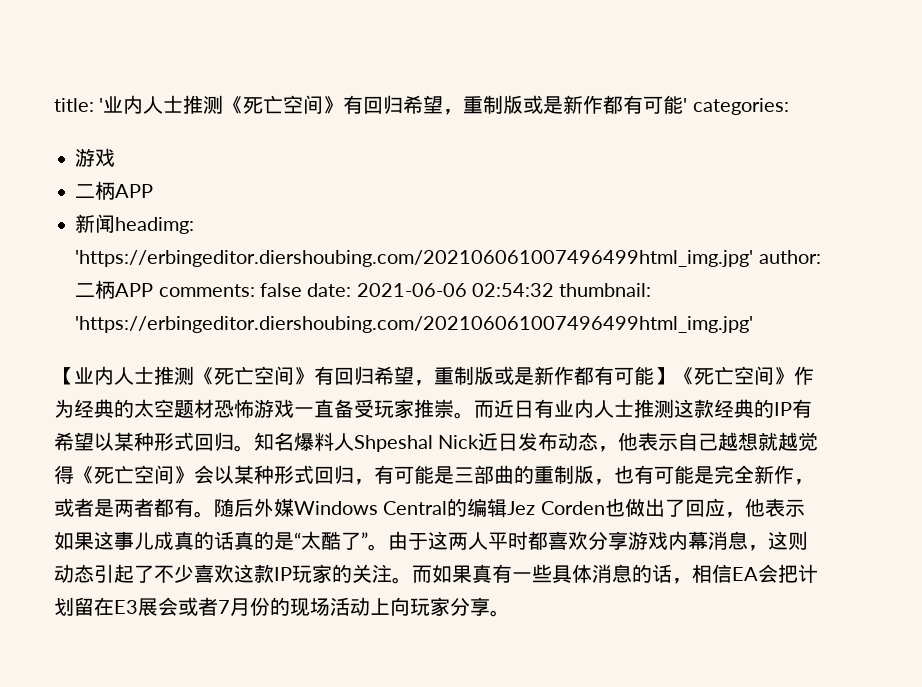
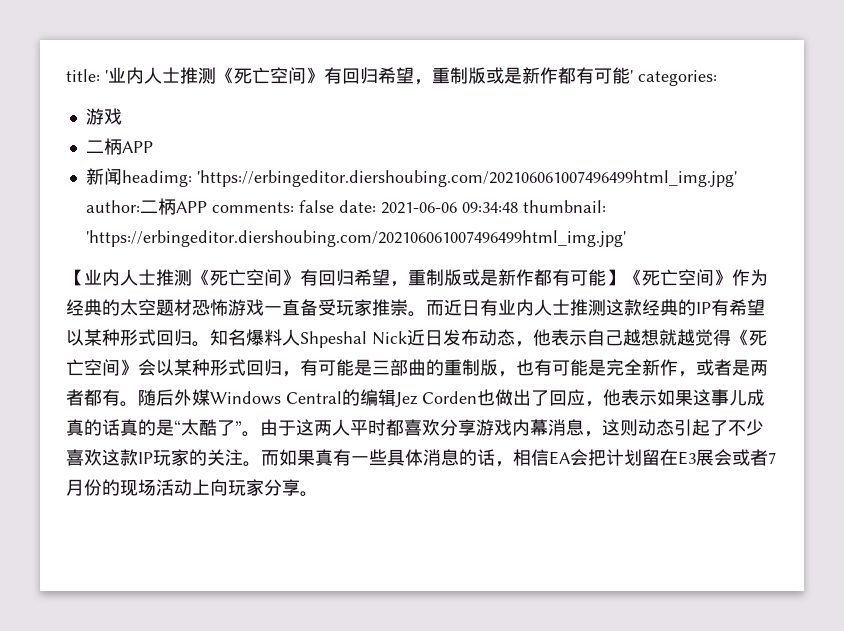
- 新闻headimg: 'https://erbingeditor.diershoubing.com/202106061007496499html_img.jpg' author:二柄APP comments: false date: 2021-06-06 02:54:32 thumbnail: 'https://erbingeditor.diershoubing.com/202106061007496499html_img.jpg'
+ 新闻headimg: 'https://erbingeditor.diershoubing.com/202106061007496499html_img.jpg' author:二柄APP comments: false date: 2021-06-06 09:34:48 thumbnail: 'https://erbingeditor.diershoubing.com/202106061007496499html_img.jpg'

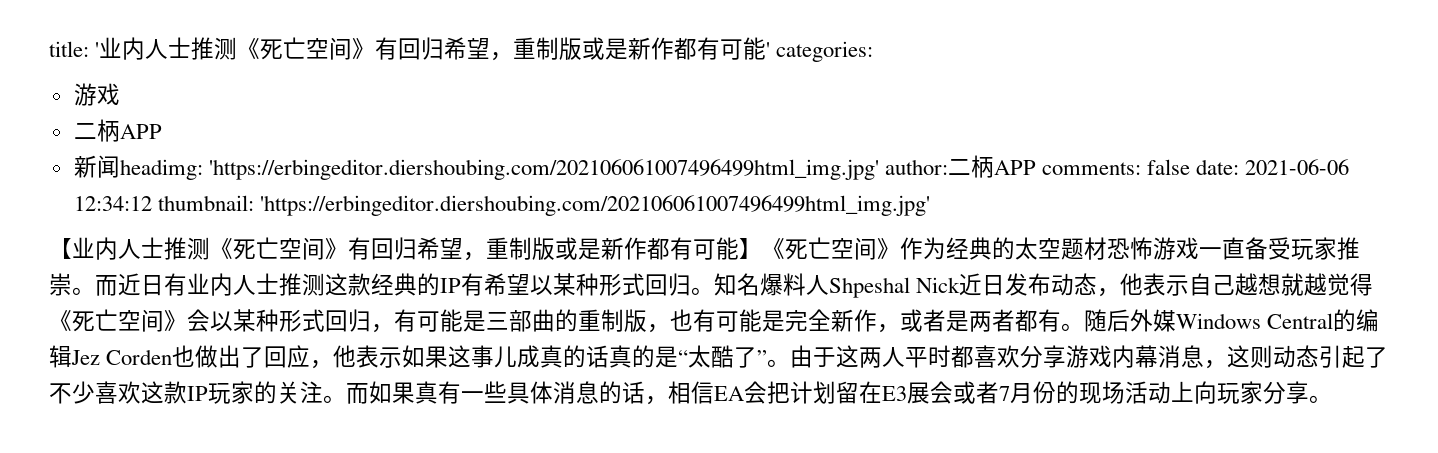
- 新闻headimg: 'https://erbingeditor.diershoubing.com/202106061007496499html_img.jpg' author:二柄APP comments: false date: 2021-06-06 09:34:48 thumbnail: 'https://erbingeditor.diershoubing.com/202106061007496499html_img.jpg'
+ 新闻headimg: 'https://erbingeditor.diershoubing.com/202106061007496499html_img.jpg' author:二柄APP comments: false date: 2021-06-06 12:34:12 thumbnail: 'https://erbingeditor.diershoubing.com/202106061007496499html_img.jpg'

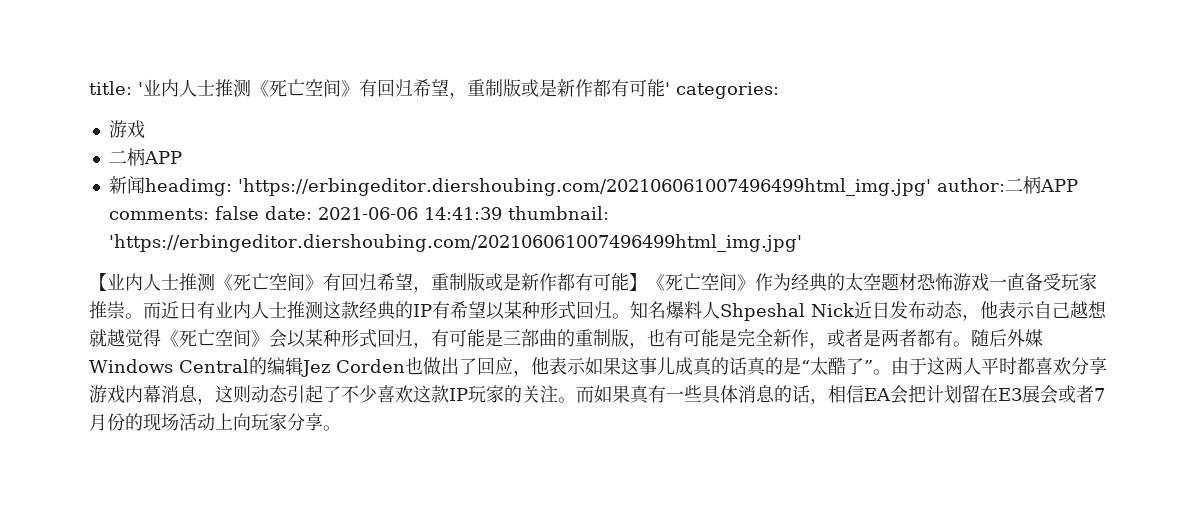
- 新闻headimg: 'https://erbingeditor.diershoubing.com/202106061007496499html_img.jpg' author:二柄APP comments: false date: 2021-06-06 12:34:12 thumbnail: 'https://erbingeditor.diershoubing.com/202106061007496499html_img.jpg'
+ 新闻headimg: 'https://erbingeditor.diershoubing.com/202106061007496499html_img.jpg' author:二柄APP comments: false date: 2021-06-06 14:41:39 thumbnail: 'https://erbingeditor.diershoubing.com/202106061007496499html_img.jpg'

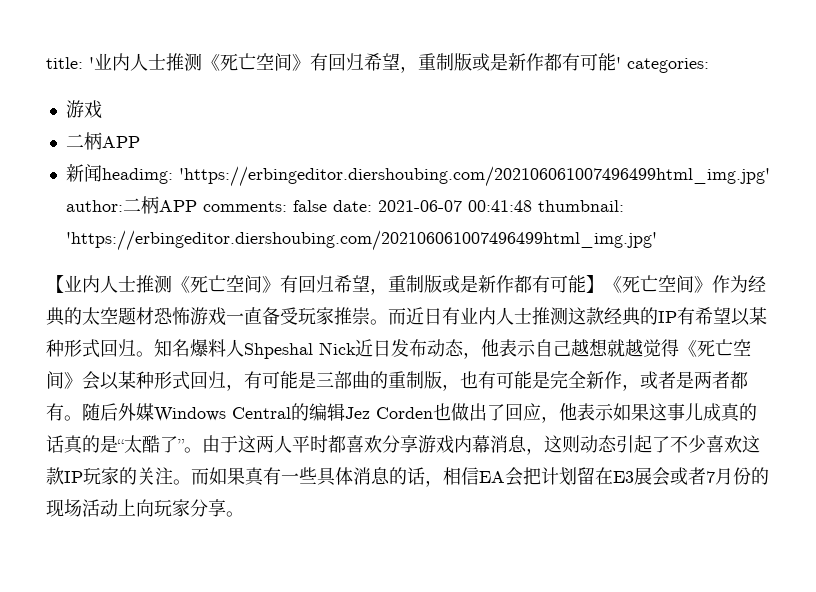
- 新闻headimg: 'https://erbingeditor.diershoubing.com/202106061007496499html_img.jpg' author:二柄APP comments: false date: 2021-06-06 14:41:39 thumbnail: 'https://erbingeditor.diershoubing.com/202106061007496499html_img.jpg'
+ 新闻headimg: 'https://erbingeditor.diershoubing.com/202106061007496499html_img.jpg' author:二柄APP comments: false date: 2021-06-07 00:41:48 thumbnail: 'https://erbingeditor.diershoubing.com/202106061007496499html_img.jpg'

